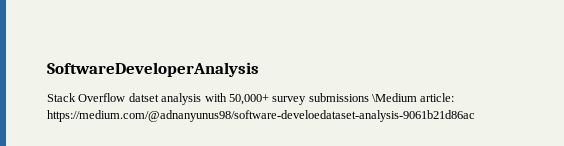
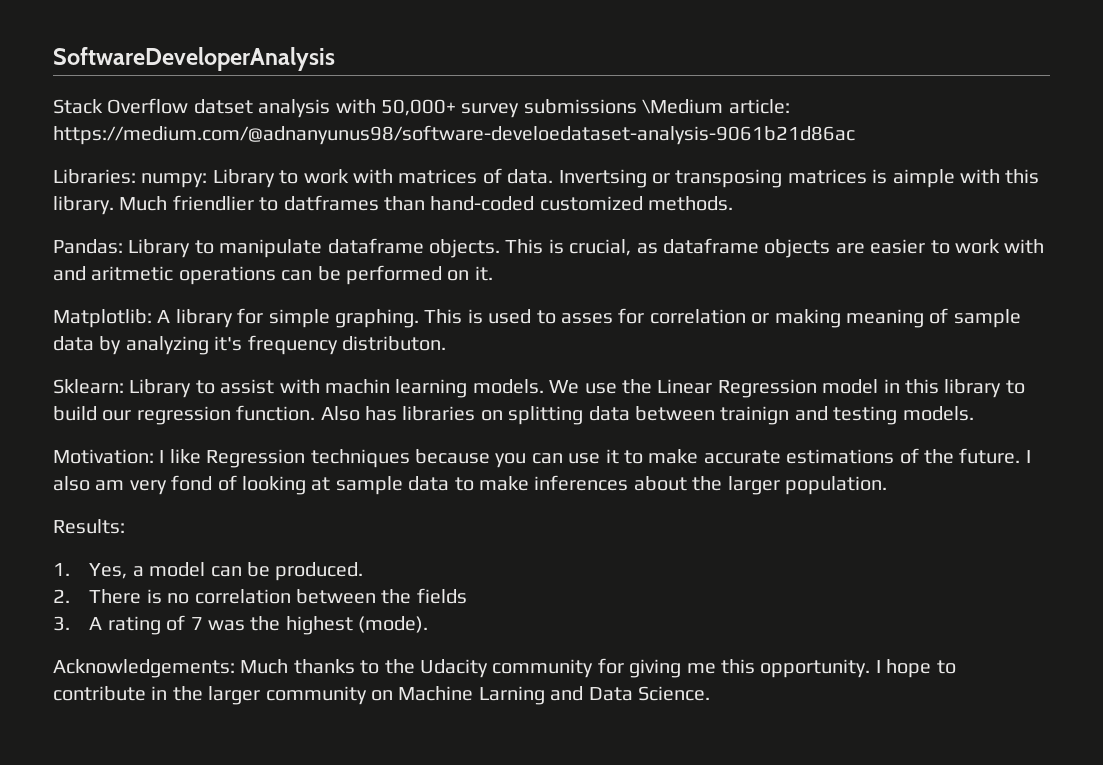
+ Libraries: numpy: Library to work with matrices of data. Invertsing or transposing matrices is aimple with this library. Much friendlier to datframes than hand-coded customized methods.
+ Pandas: Library to manipulate dataframe objects. This is crucial, as dataframe objects are easier to work with and aritmetic operations can be performed on it.
+ Matplotlib: A library for simple graphing. This is used to asses for correlation or making meaning of sample data by analyzing it's frequency distributon.
+ Sklearn: Library to assist with machin learning models. We use the Linear Regression model in this library to build our regression function. Also has libraries on splitting data between trainign and testing models.
+ Motivation: I like Regression techniques because you can use it to make accurate estimations of the future. I also am very fond of looking at sample data to make inferences about the larger population.
+ Results:
+ 1. Yes, a model can be produced.
+ 2. There is no correlation between the fields
+ 3. A rating of 7 was the highest (mode).
+ Acknowledgements: Much thanks to the Udacity community for giving me this opportunity. I hope to contribute in the larger community on Machine Larning and Data Science.

